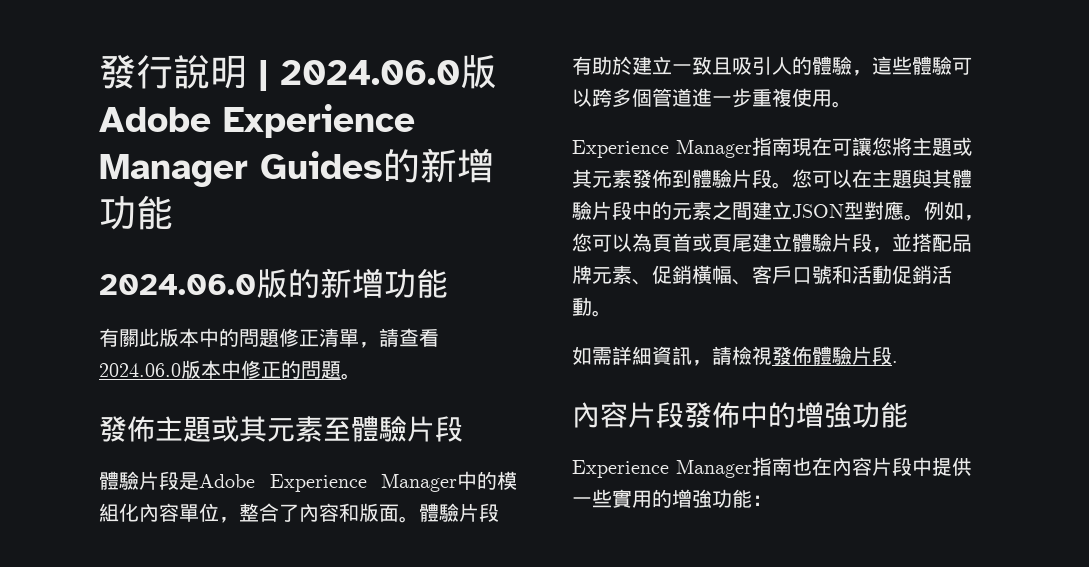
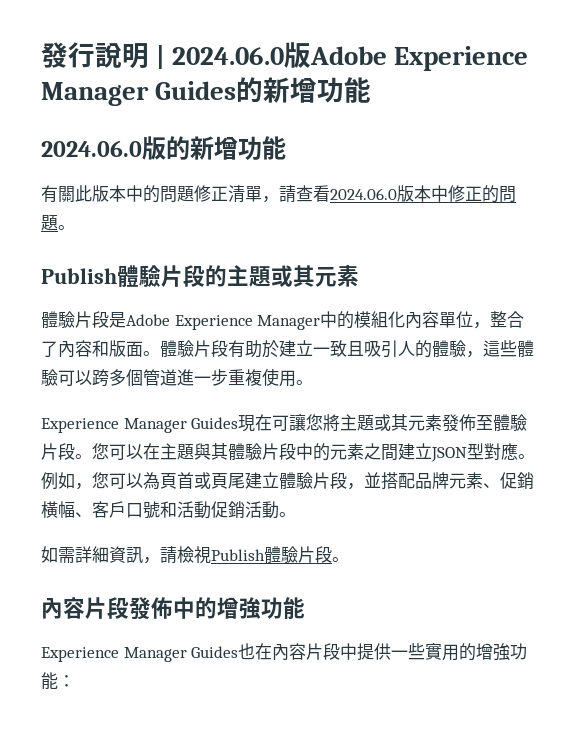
- 發佈主題或其元素至體驗片段
+ Publish體驗片段的主題或其元素
- Experience Manager指南現在可讓您將主題或其元素發佈到體驗片段。
+ Experience Manager Guides現在可讓您將主題或其元素發佈至體驗片段。
- 如需詳細資訊，請檢視發佈體驗片段.
+ 如需詳細資訊，請檢視Publish體驗片段。
- Experience Manager指南也在內容片段中提供一些實用的增強功能：
+ Experience Manager Guides也在內容片段中提供一些實用的增強功能：

